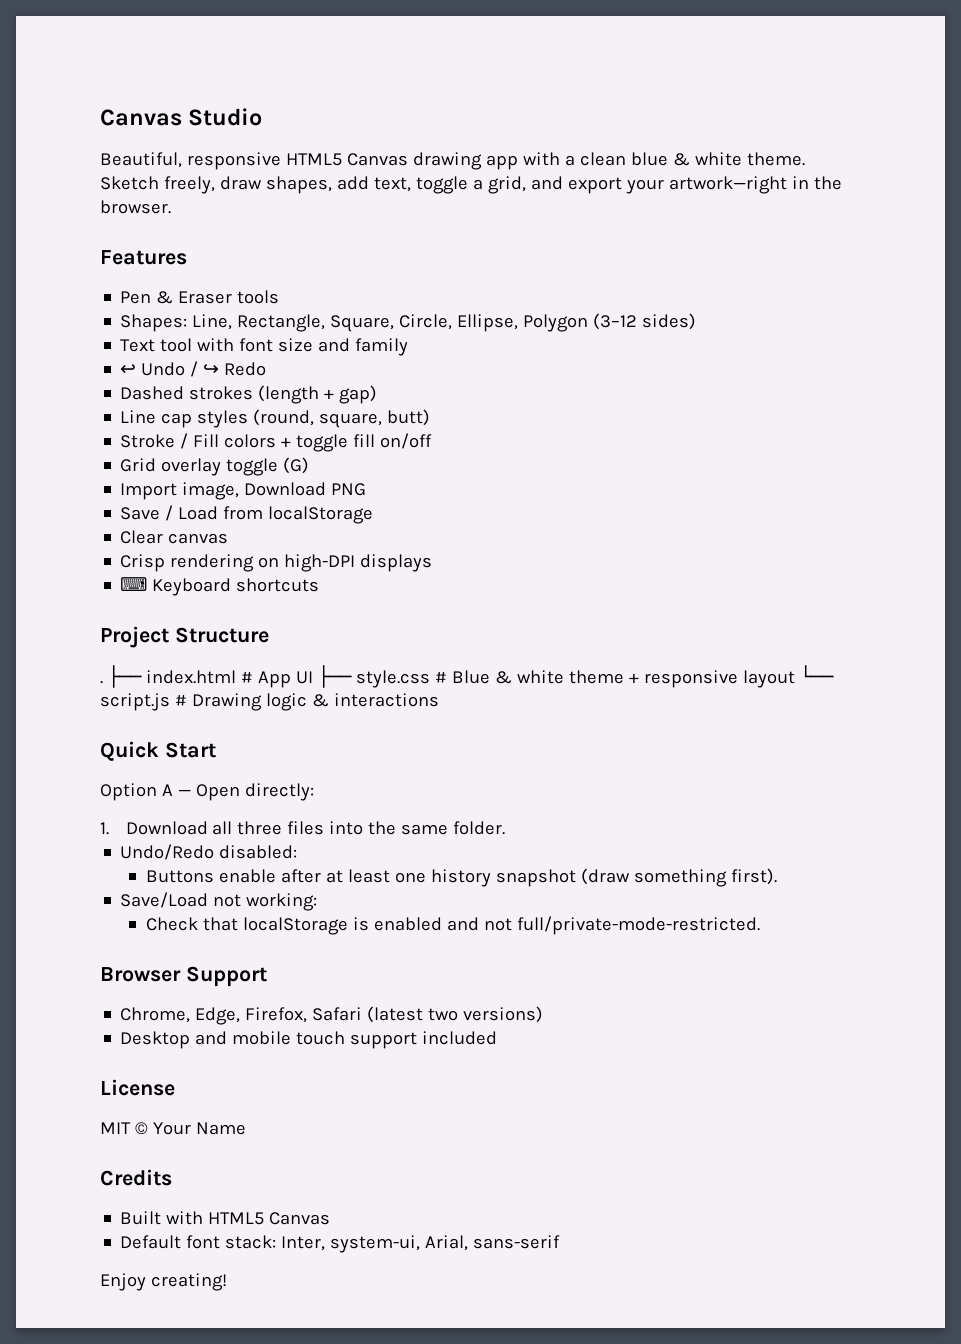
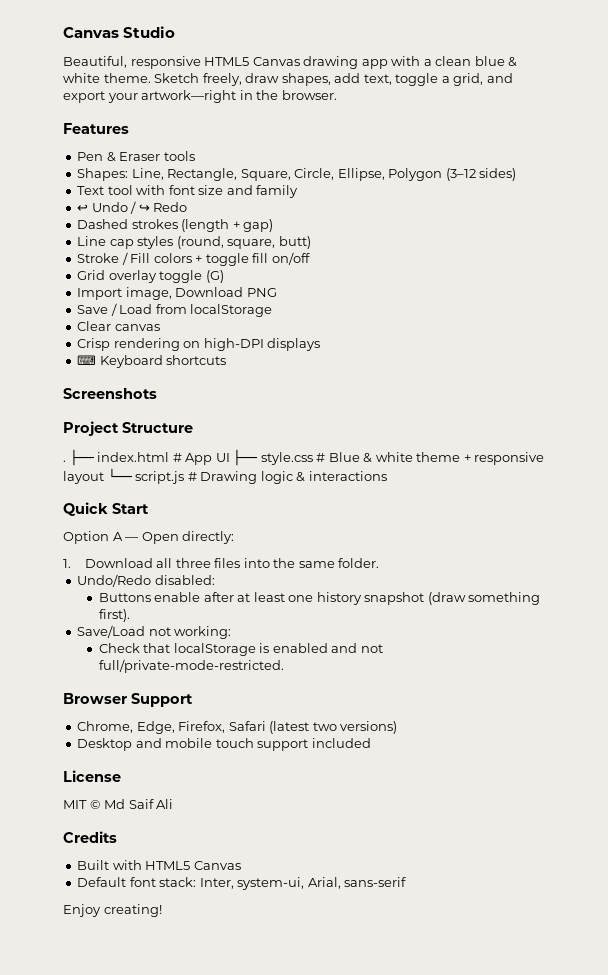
+ Screenshots
- MIT © Your Name
+ MIT © Md Saif Ali

